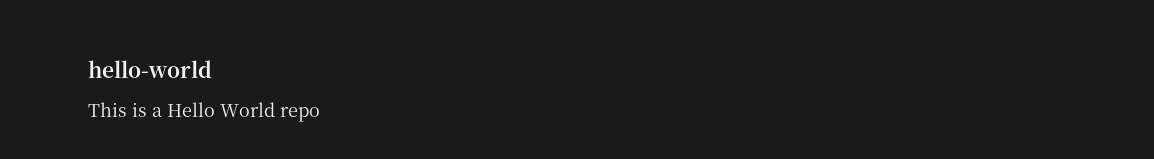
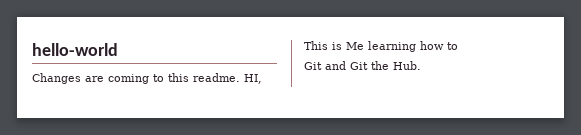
- This is a Hello World repo
+ Changes are coming to this readme. HI, This is Me learning how to
+ Git and Git the Hub.

